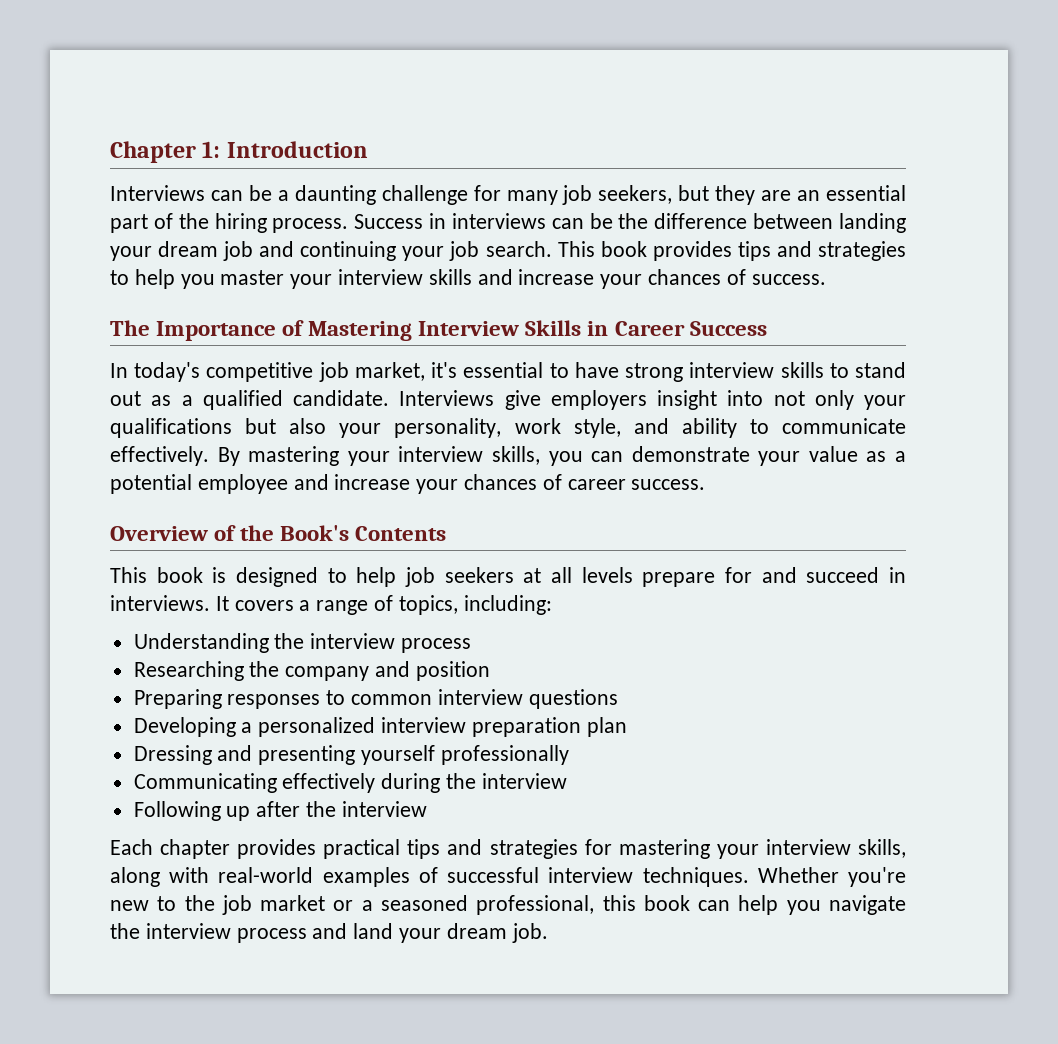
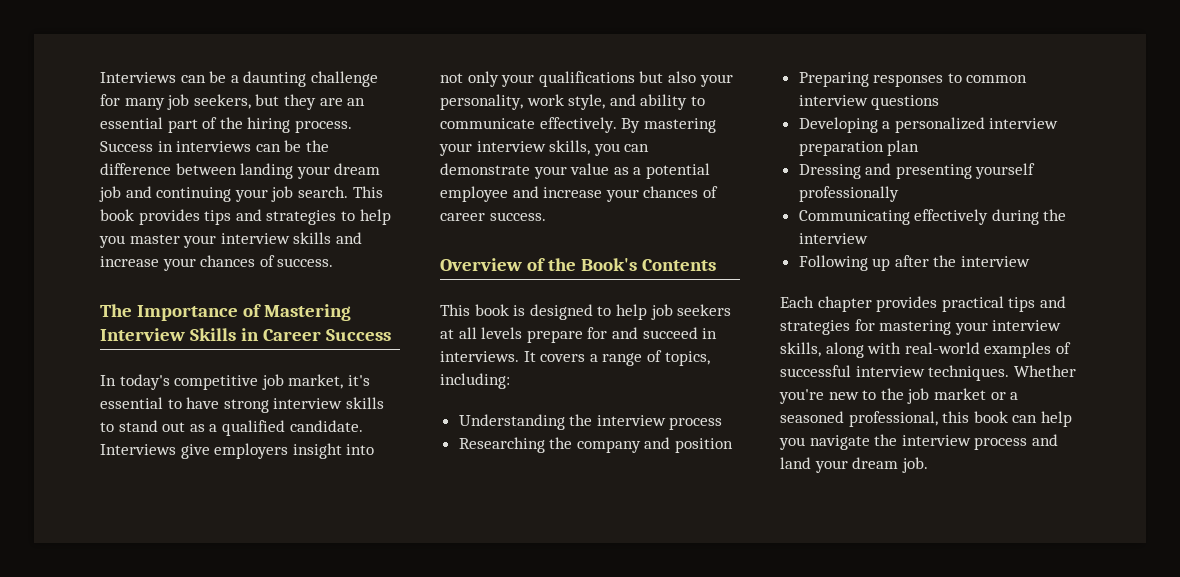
- Chapter 1: Introduction

